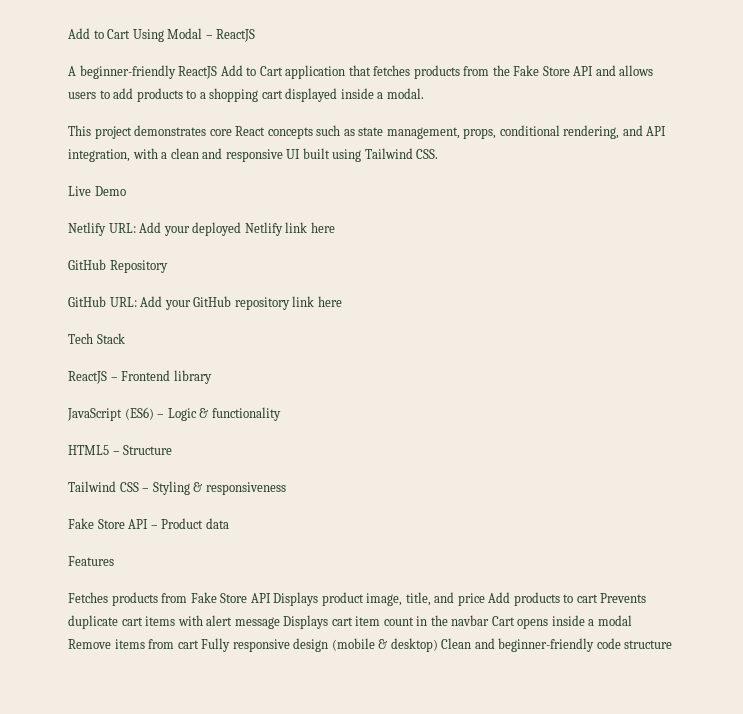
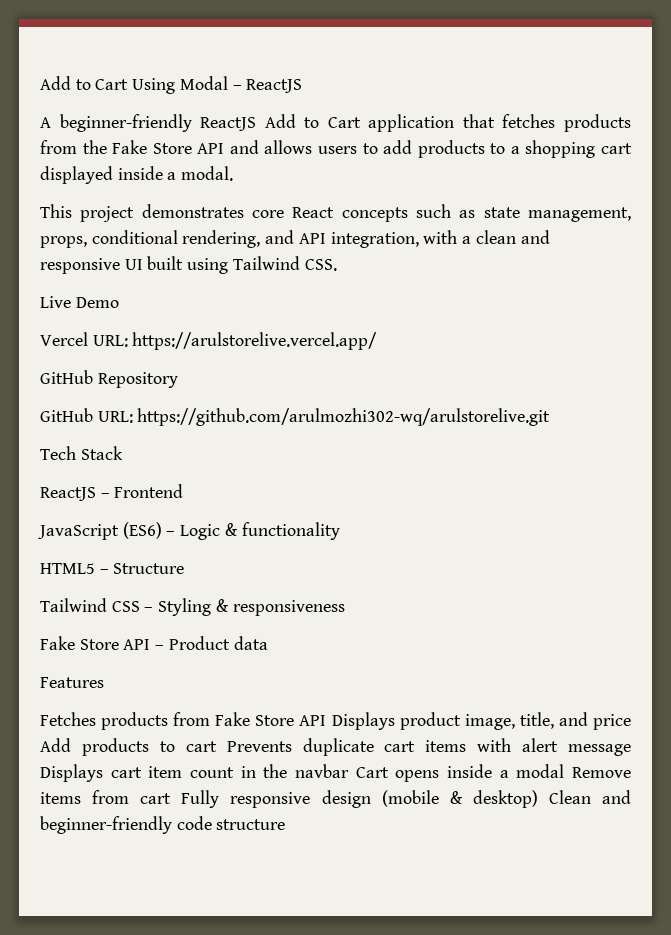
- Netlify URL: Add your deployed Netlify link here
+ Vercel URL: https://arulstorelive.vercel.app/
  GitHub Repository
- GitHub URL: Add your GitHub repository link here
+ GitHub URL: https://github.com/arulmozhi302-wq/arulstorelive.git
- ReactJS – Frontend library
+ ReactJS – Frontend

